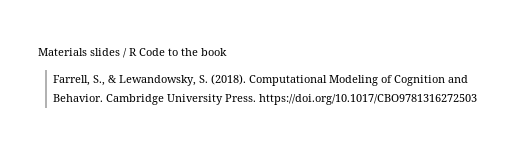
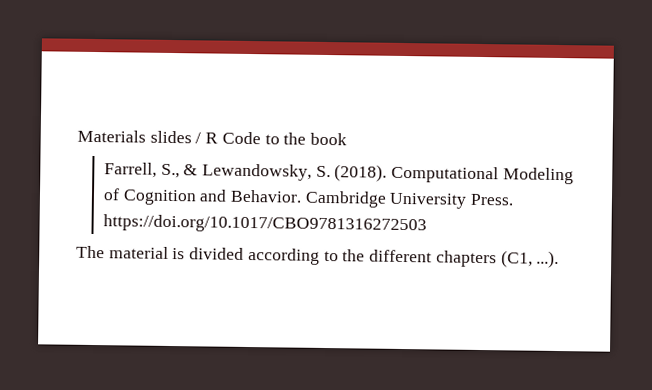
+ The material is divided according to the different chapters (C1, ...).

